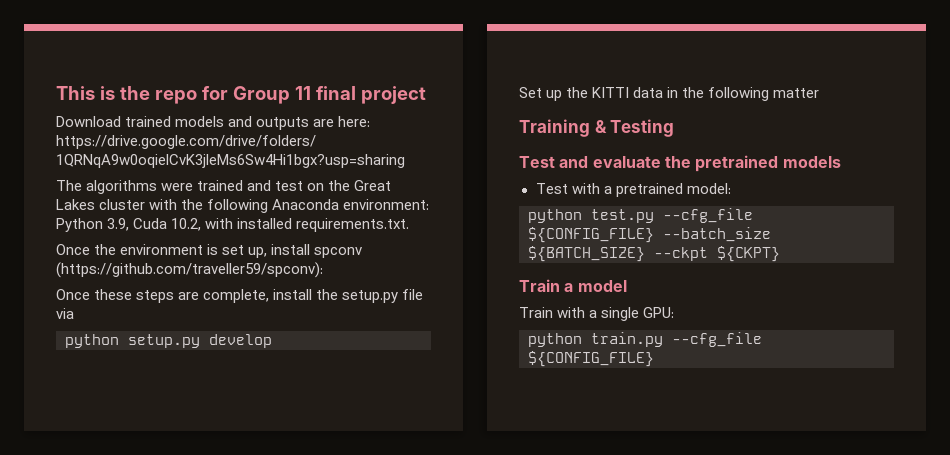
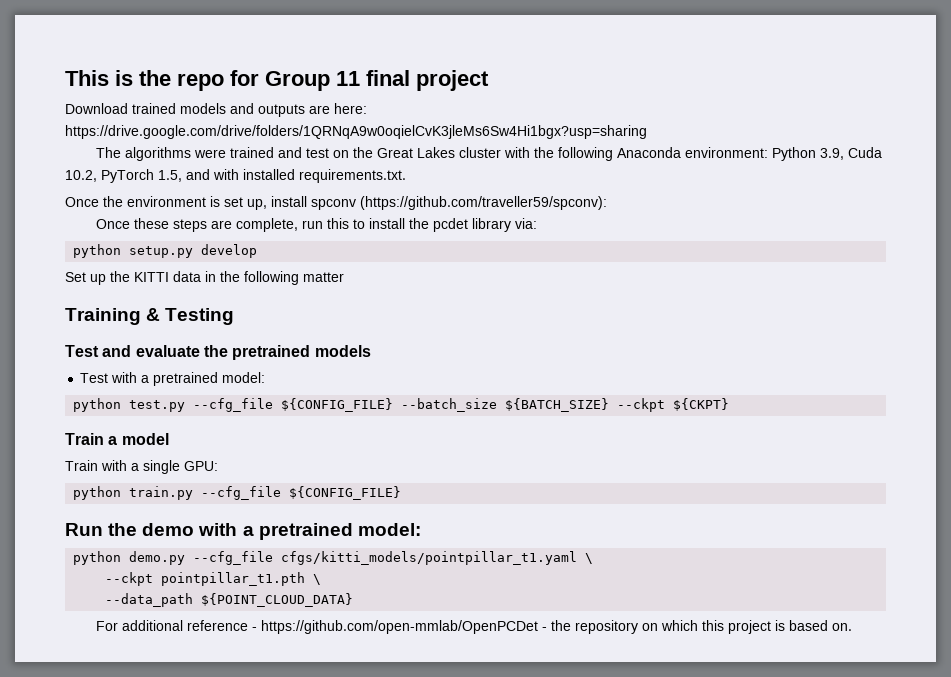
- The algorithms were trained and test on the Great Lakes cluster with the following Anaconda environment: Python 3.9, Cuda 10.2, with installed requirements.txt.
+ The algorithms were trained and test on the Great Lakes cluster with the following Anaconda environment: Python 3.9, Cuda 10.2, PyTorch 1.5, and with installed requirements.txt.
- Once these steps are complete, install the setup.py file via
+ Once these steps are complete, run this to install the pcdet library via:
+ Run the demo with a pretrained model:
+ python demo.py --cfg_file cfgs/kitti_models/pointpillar_t1.yaml \
+ --ckpt pointpillar_t1.pth \
+ --data_path ${POINT_CLOUD_DATA}
+ For additional reference - https://github.com/open-mmlab/OpenPCDet - the repository on which this project is based on.

